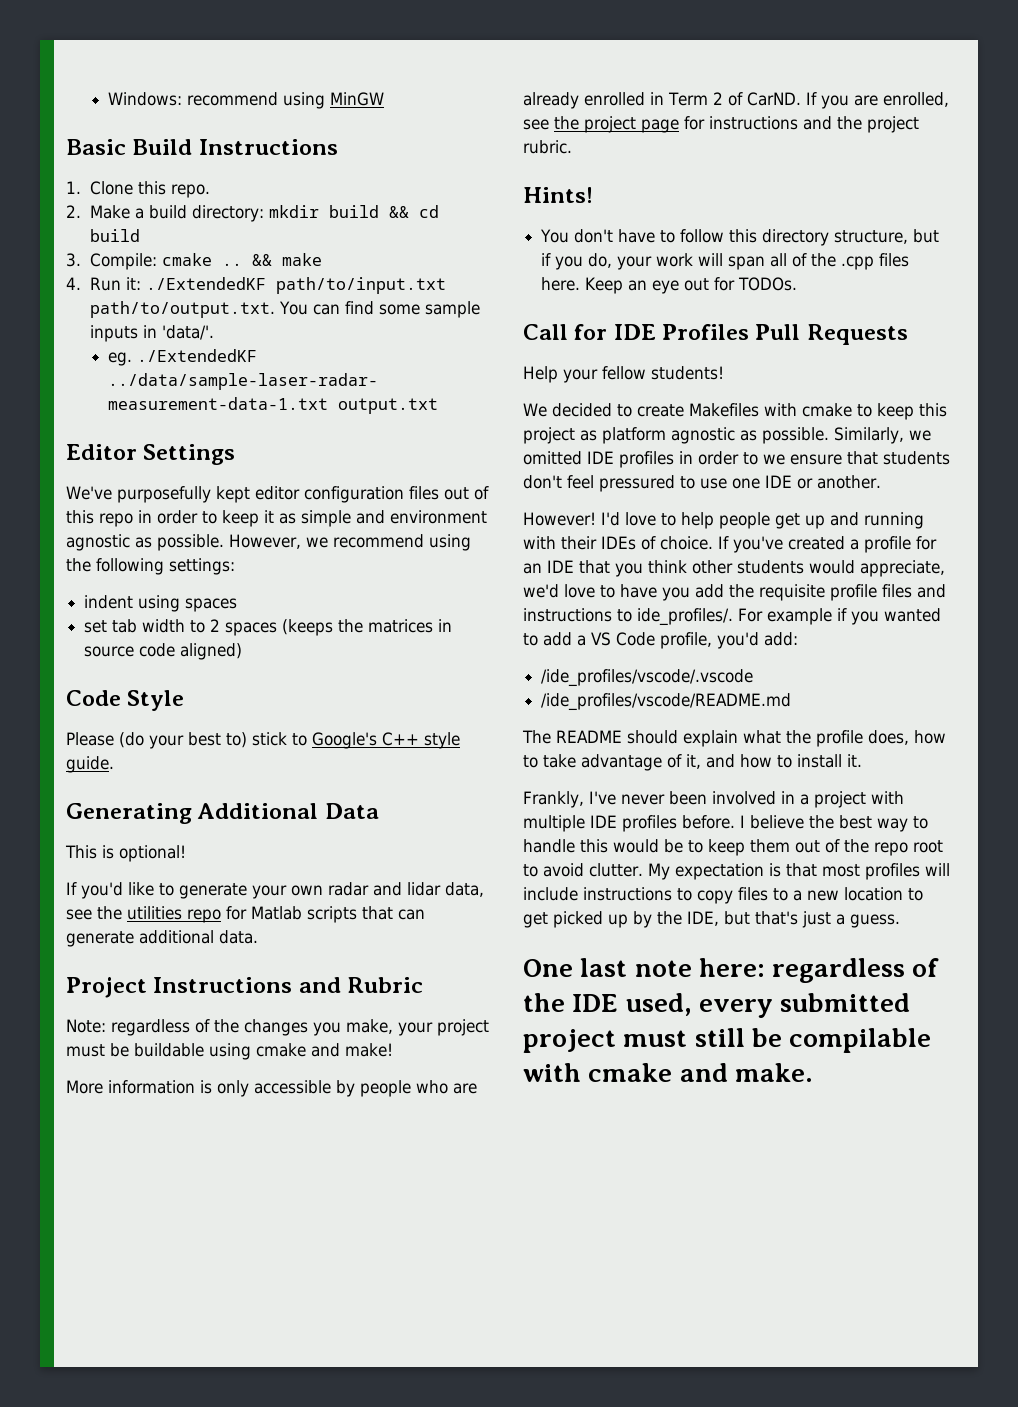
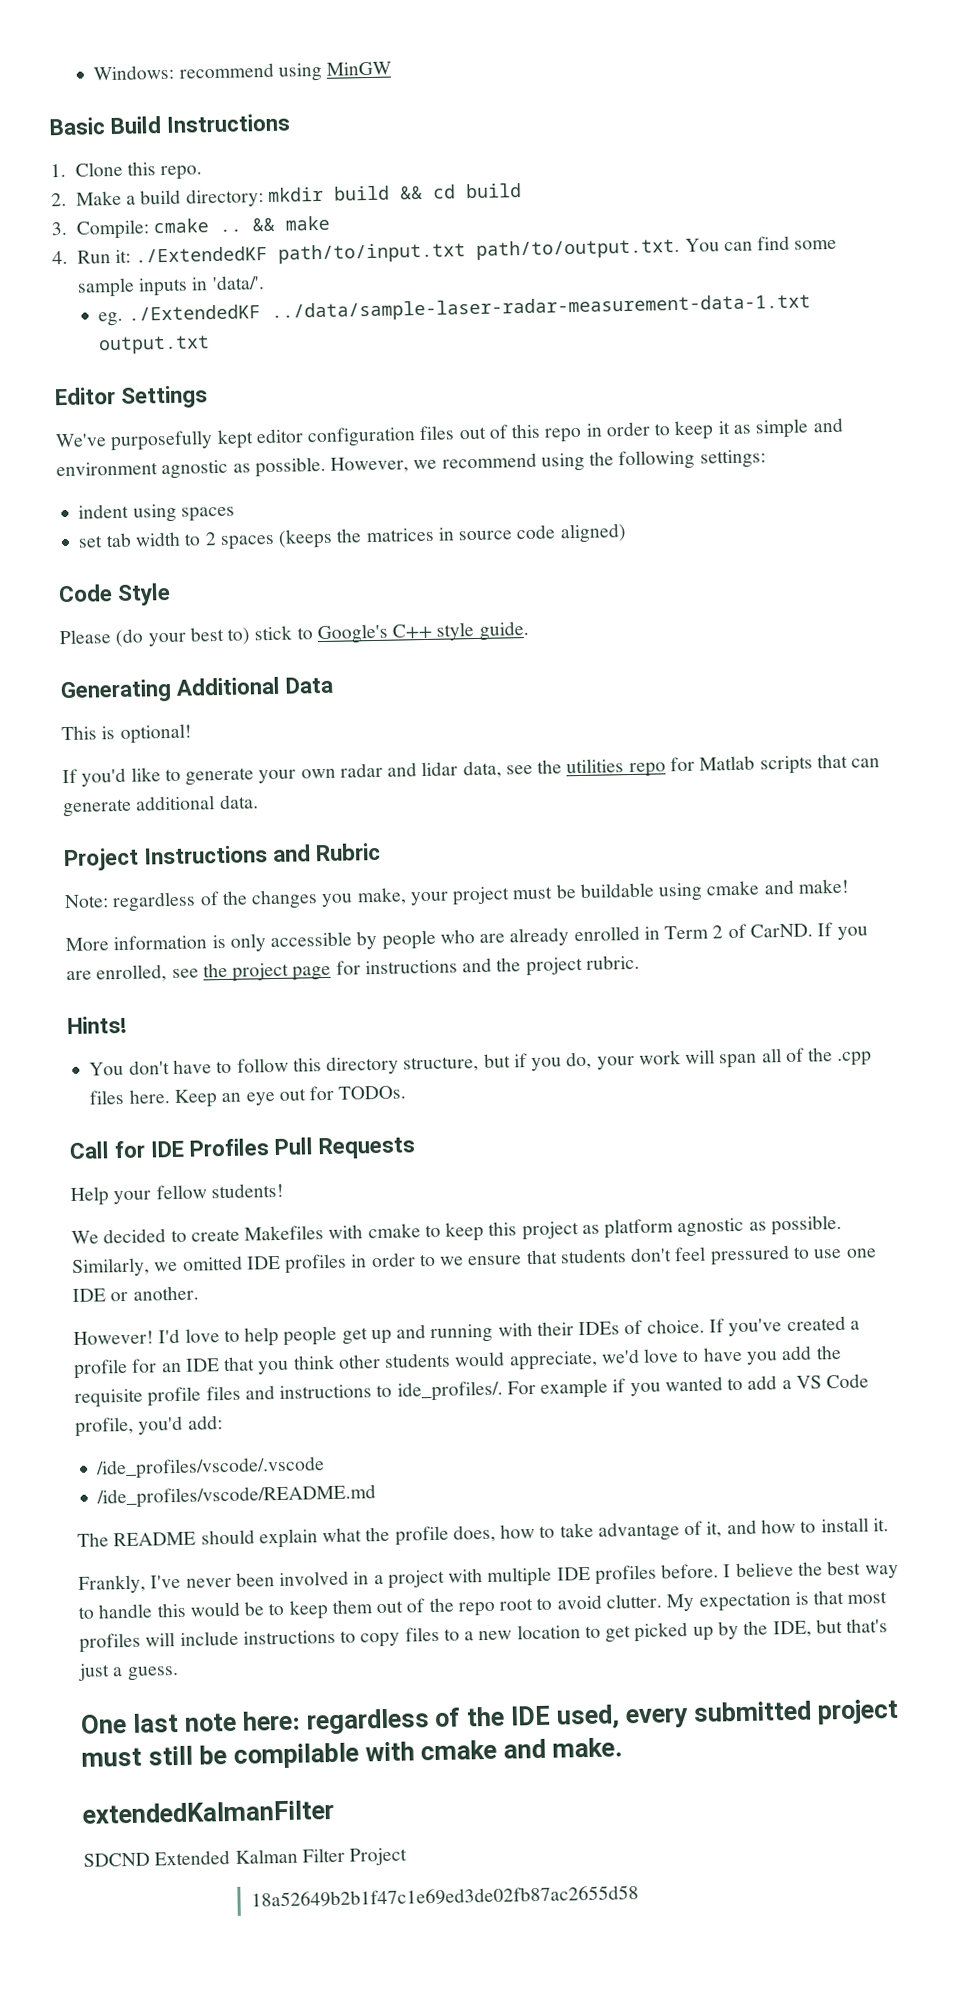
+ extendedKalmanFilter
+ SDCND Extended Kalman Filter Project
+ 18a52649b2b1f47c1e69ed3de02fb87ac2655d58

